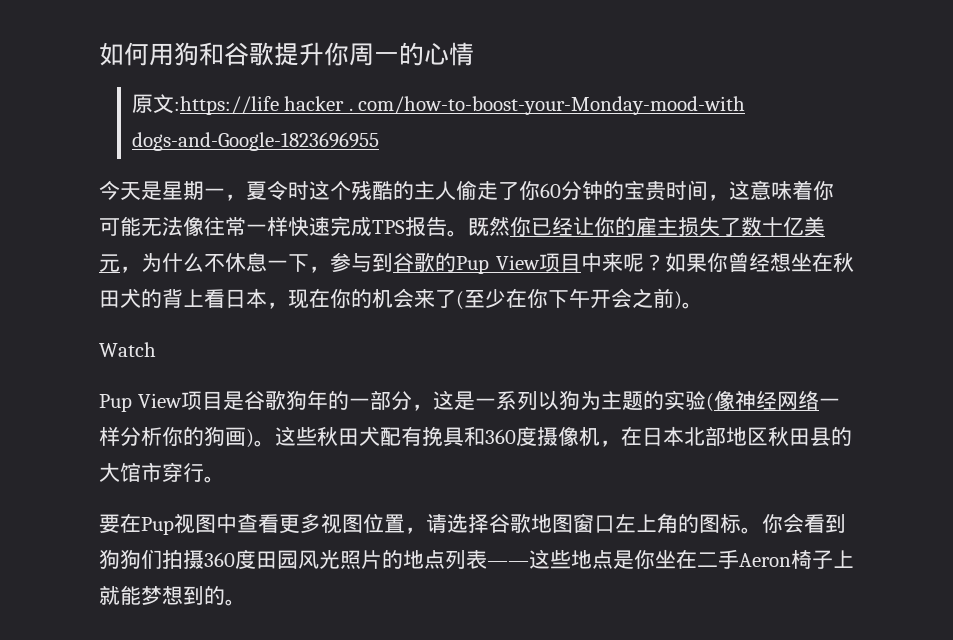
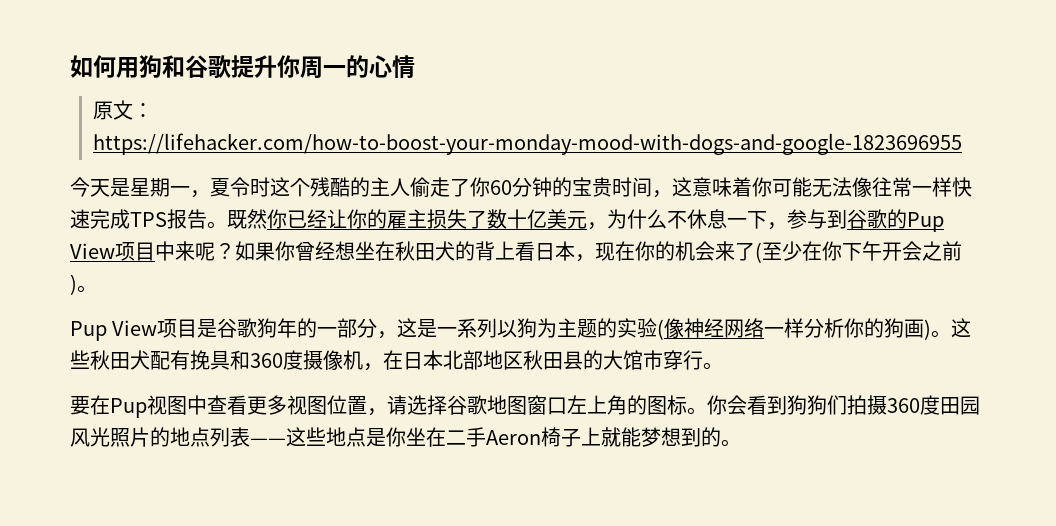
- 原文:https://life hacker . com/how-to-boost-your-Monday-mood-with dogs-and-Google-1823696955
+ 原文：https://lifehacker.com/how-to-boost-your-monday-mood-with-dogs-and-google-1823696955
- Watch

